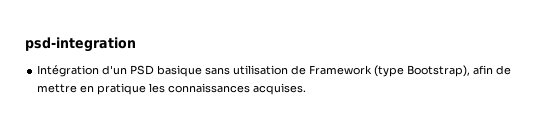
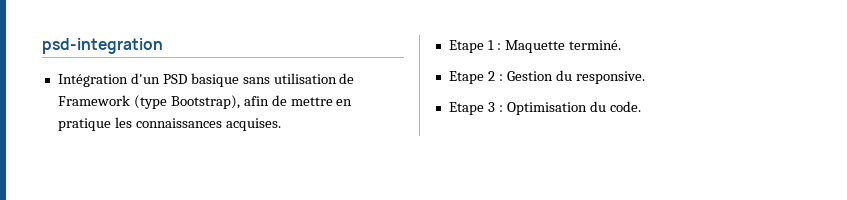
+ Etape 1 : Maquette terminé.
+ Etape 2 : Gestion du responsive.
+ Etape 3 : Optimisation du code.

